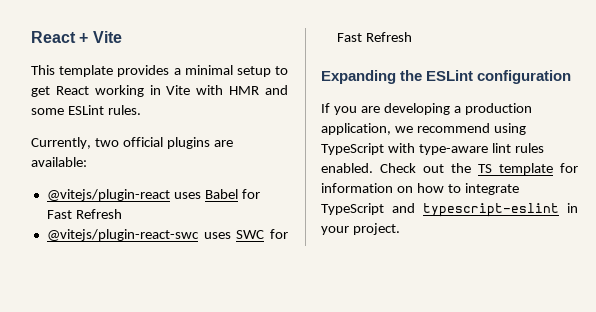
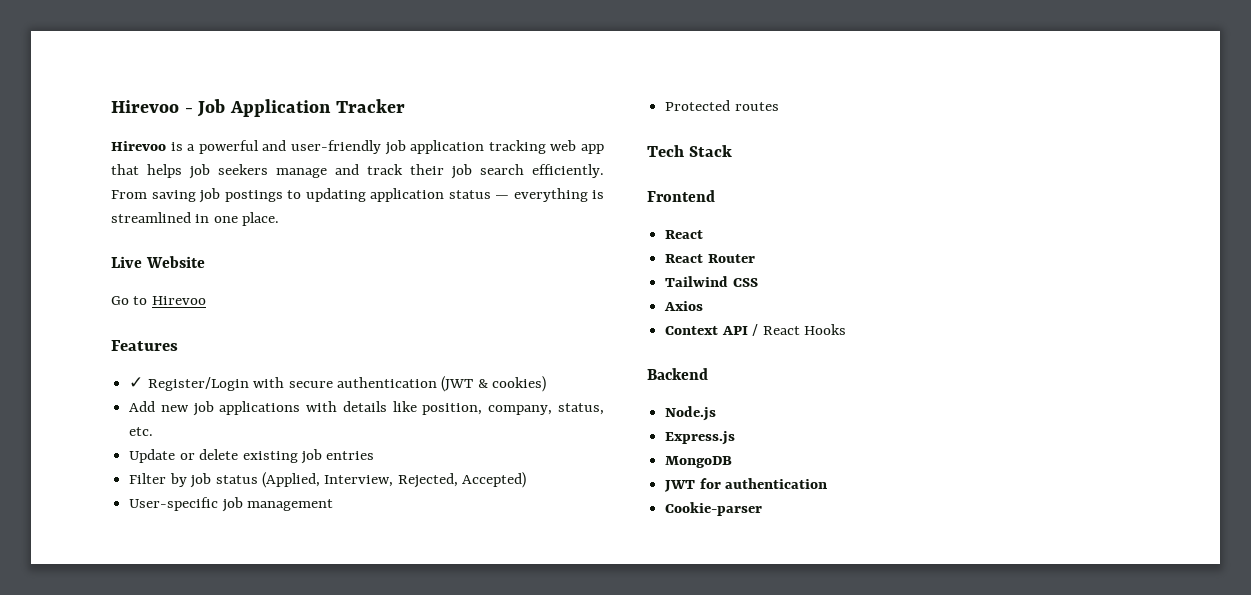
- React + Vite
- This template provides a minimal setup to get React working in Vite with HMR and some ESLint rules.
- Currently, two official plugins are available:
- @vitejs/plugin-react uses Babel for Fast Refresh
- @vitejs/plugin-react-swc uses SWC for Fast Refresh
- Expanding the ESLint configuration
- If you are developing a production application, we recommend using TypeScript with type-aware lint rules enabled. Check out the TS template for information on how to integrate TypeScript and typescript-eslint in your project.
+ Hirevoo - Job Application Tracker
+ Hirevoo is a powerful and user-friendly job application tracking web app that helps job seekers manage and track their job search efficiently. From saving job postings to updating application status — everything is streamlined in one place.
+ Live Website
+ Go to Hirevoo
+ Features
+ ✓ Register/Login with secure authentication (JWT & cookies)
+ Add new job applications with details like position, company, status, etc.
+ Update or delete existing job entries
+ Filter by job status (Applied, Interview, Rejected, Accepted)
+ User-specific job management
+ Protected routes
+ Tech Stack
+ Frontend
+ React
+ React Router
+ Tailwind CSS
+ Axios
+ Context API / React Hooks
+ Backend
+ Node.js
+ Express.js
+ MongoDB
+ JWT for authentication
+ Cookie-parser

